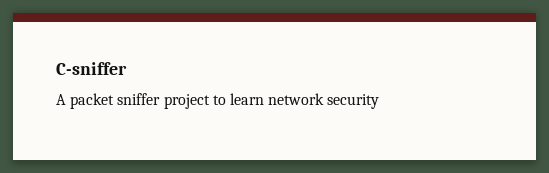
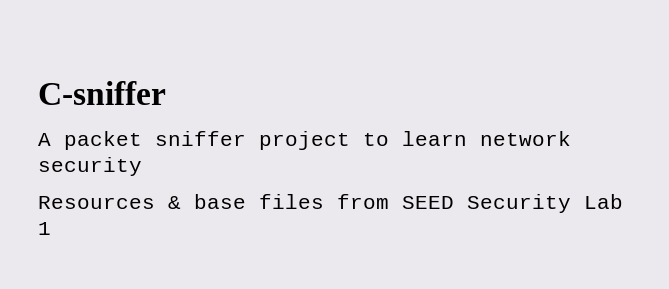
+ Resources & base files from SEED Security Lab 1

